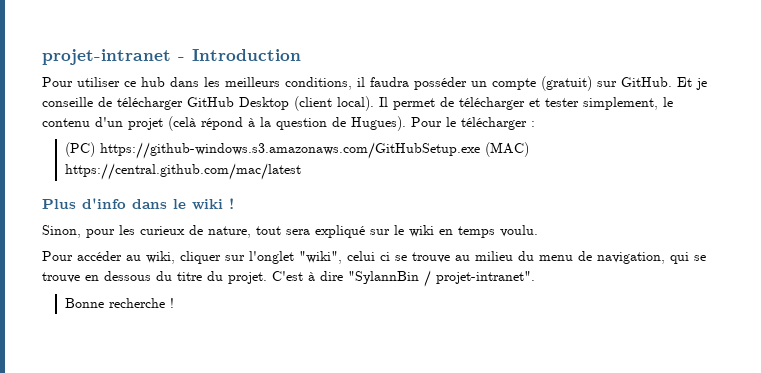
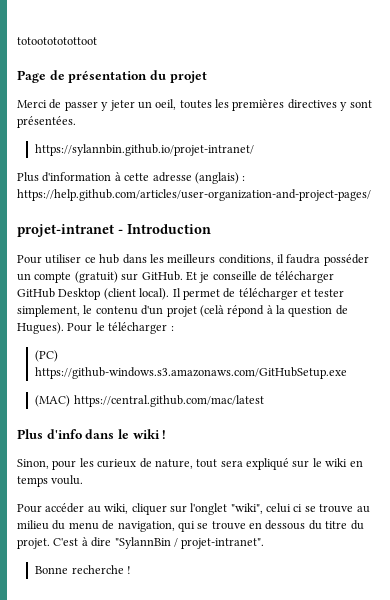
+ totootototottoot
+ Page de présentation du projet
+ Merci de passer y jeter un oeil, toutes les premières directives y sont présentées.
+ https://sylannbin.github.io/projet-intranet/
+ Plus d'information à cette adresse (anglais) : https://help.github.com/articles/user-organization-and-project-pages/
- (PC) https://github-windows.s3.amazonaws.com/GitHubSetup.exe (MAC) https://central.github.com/mac/latest
+ (PC) https://github-windows.s3.amazonaws.com/GitHubSetup.exe
+ (MAC) https://central.github.com/mac/latest

